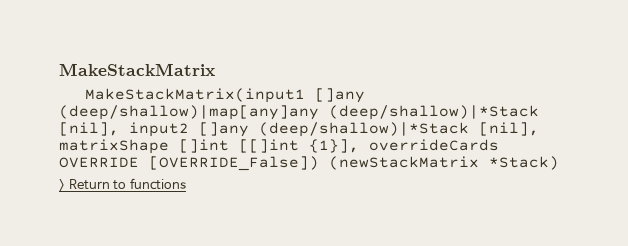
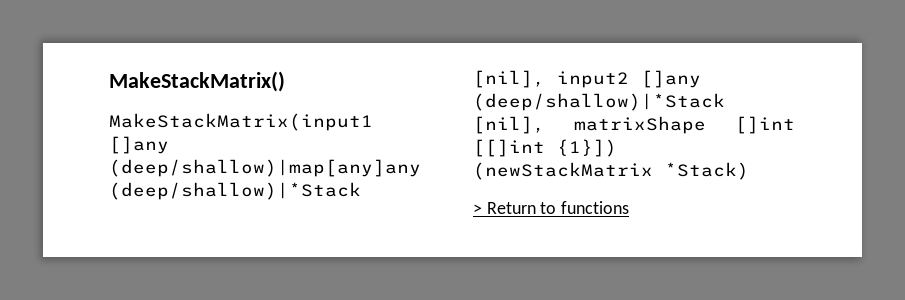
- MakeStackMatrix
+ MakeStackMatrix()
- MakeStackMatrix(input1 []any (deep/shallow)|map[any]any (deep/shallow)|*Stack [nil], input2 []any (deep/shallow)|*Stack [nil], matrixShape []int [[]int {1}], overrideCards OVERRIDE [OVERRIDE_False]) (newStackMatrix *Stack)
+ MakeStackMatrix(input1 []any (deep/shallow)|map[any]any (deep/shallow)|*Stack [nil], input2 []any (deep/shallow)|*Stack [nil], matrixShape []int [[]int {1}]) (newStackMatrix *Stack)

